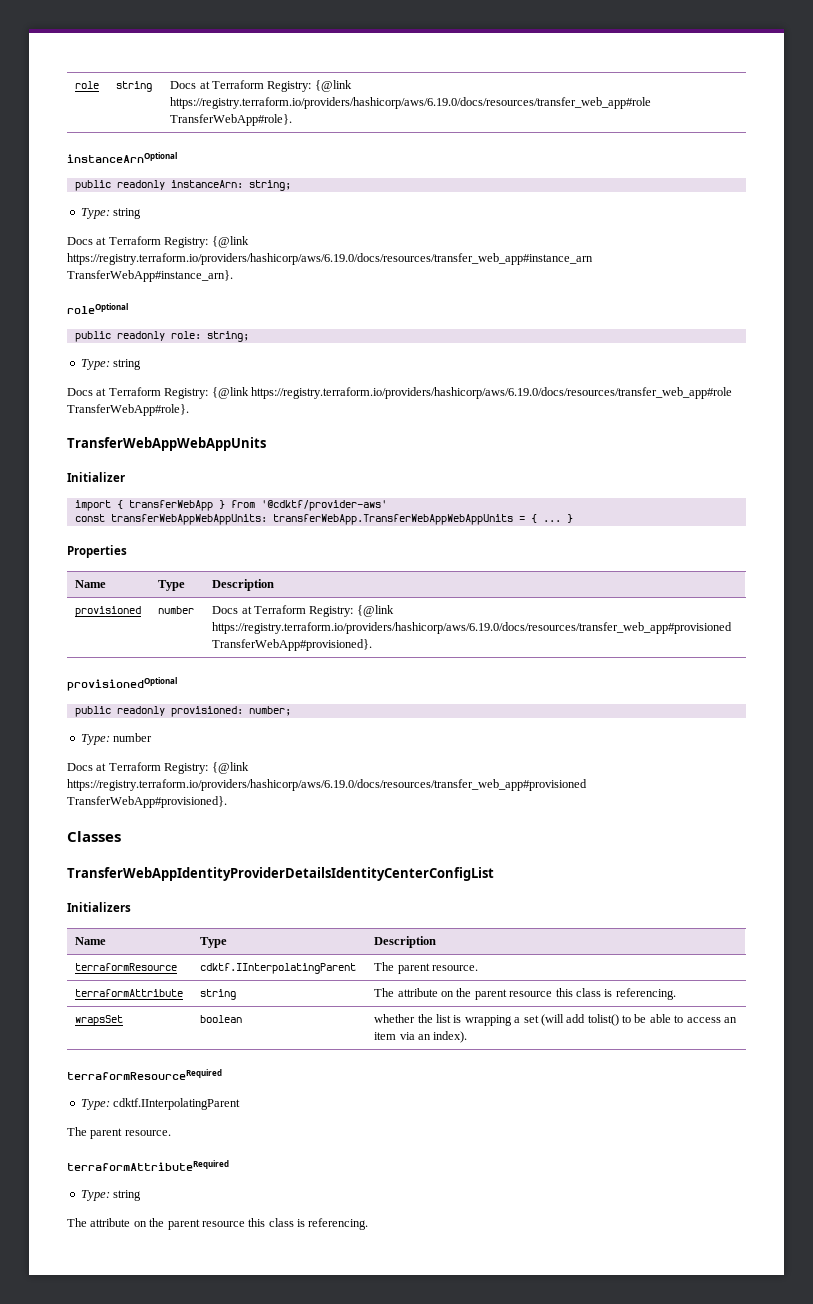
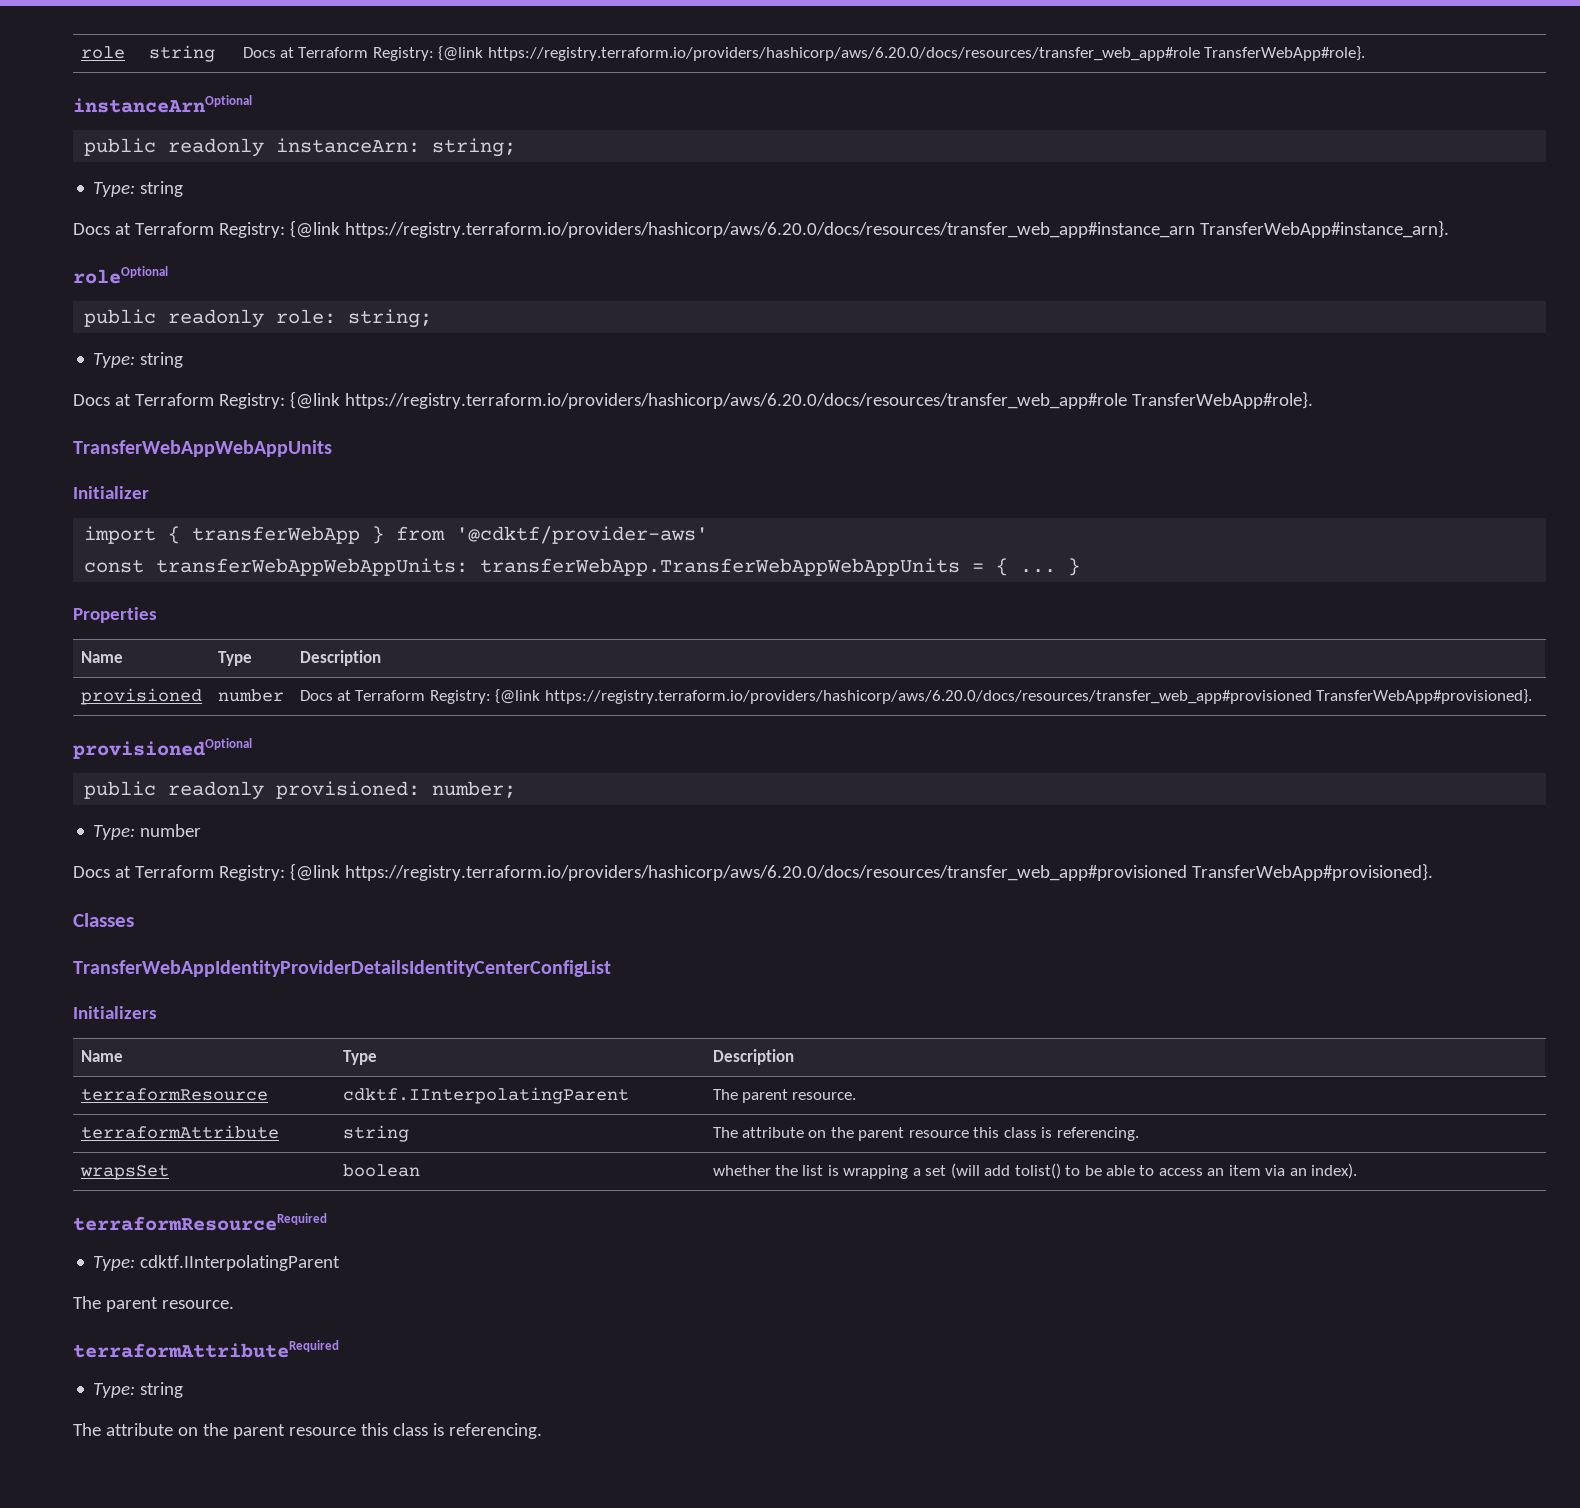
- role | string | Docs at Terraform Registry: {@link https://registry.terraform.io/providers/hashicorp/aws/6.19.0/docs/resources/transfer_web_app#role TransferWebApp#role}.
+ role | string | Docs at Terraform Registry: {@link https://registry.terraform.io/providers/hashicorp/aws/6.20.0/docs/resources/transfer_web_app#role TransferWebApp#role}.
- Docs at Terraform Registry: {@link https://registry.terraform.io/providers/hashicorp/aws/6.19.0/docs/resources/transfer_web_app#instance_arn TransferWebApp#instance_arn}.
+ Docs at Terraform Registry: {@link https://registry.terraform.io/providers/hashicorp/aws/6.20.0/docs/resources/transfer_web_app#instance_arn TransferWebApp#instance_arn}.
  public readonly role: string;
  Type: string
- Docs at Terraform Registry: {@link https://registry.terraform.io/providers/hashicorp/aws/6.19.0/docs/resources/transfer_web_app#role TransferWebApp#role}.
+ Docs at Terraform Registry: {@link https://registry.terraform.io/providers/hashicorp/aws/6.20.0/docs/resources/transfer_web_app#role TransferWebApp#role}.
- provisioned | number | Docs at Terraform Registry: {@link https://registry.terraform.io/providers/hashicorp/aws/6.19.0/docs/resources/transfer_web_app#provisioned TransferWebApp#provisioned}.
+ provisioned | number | Docs at Terraform Registry: {@link https://registry.terraform.io/providers/hashicorp/aws/6.20.0/docs/resources/transfer_web_app#provisioned TransferWebApp#provisioned}.
  Type: number
- Docs at Terraform Registry: {@link https://registry.terraform.io/providers/hashicorp/aws/6.19.0/docs/resources/transfer_web_app#provisioned TransferWebApp#provisioned}.
+ Docs at Terraform Registry: {@link https://registry.terraform.io/providers/hashicorp/aws/6.20.0/docs/resources/transfer_web_app#provisioned TransferWebApp#provisioned}.

